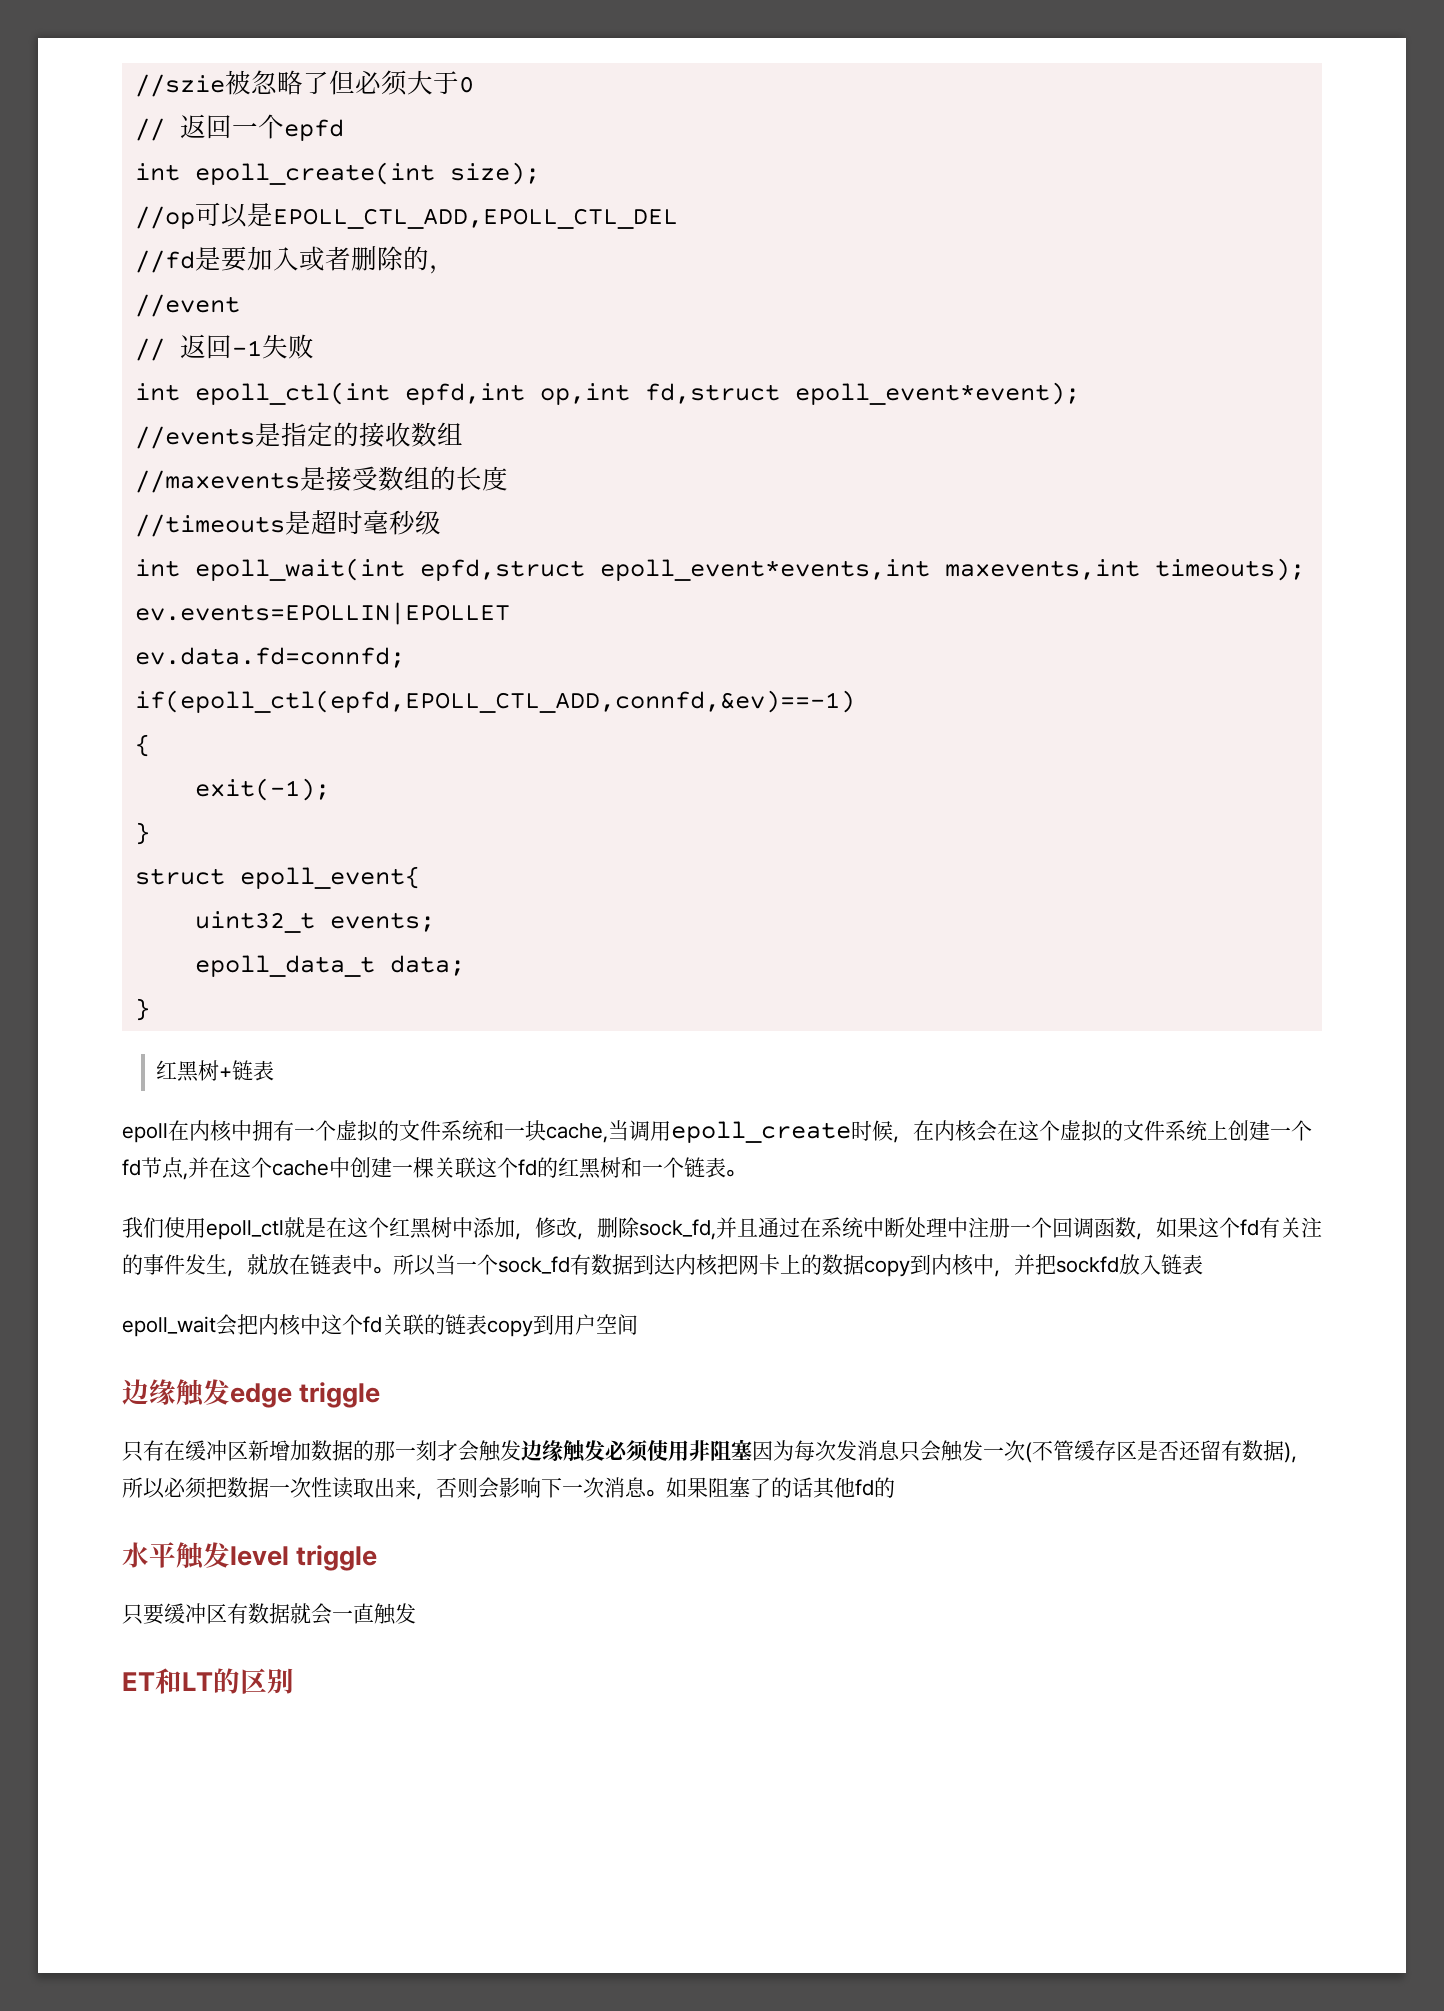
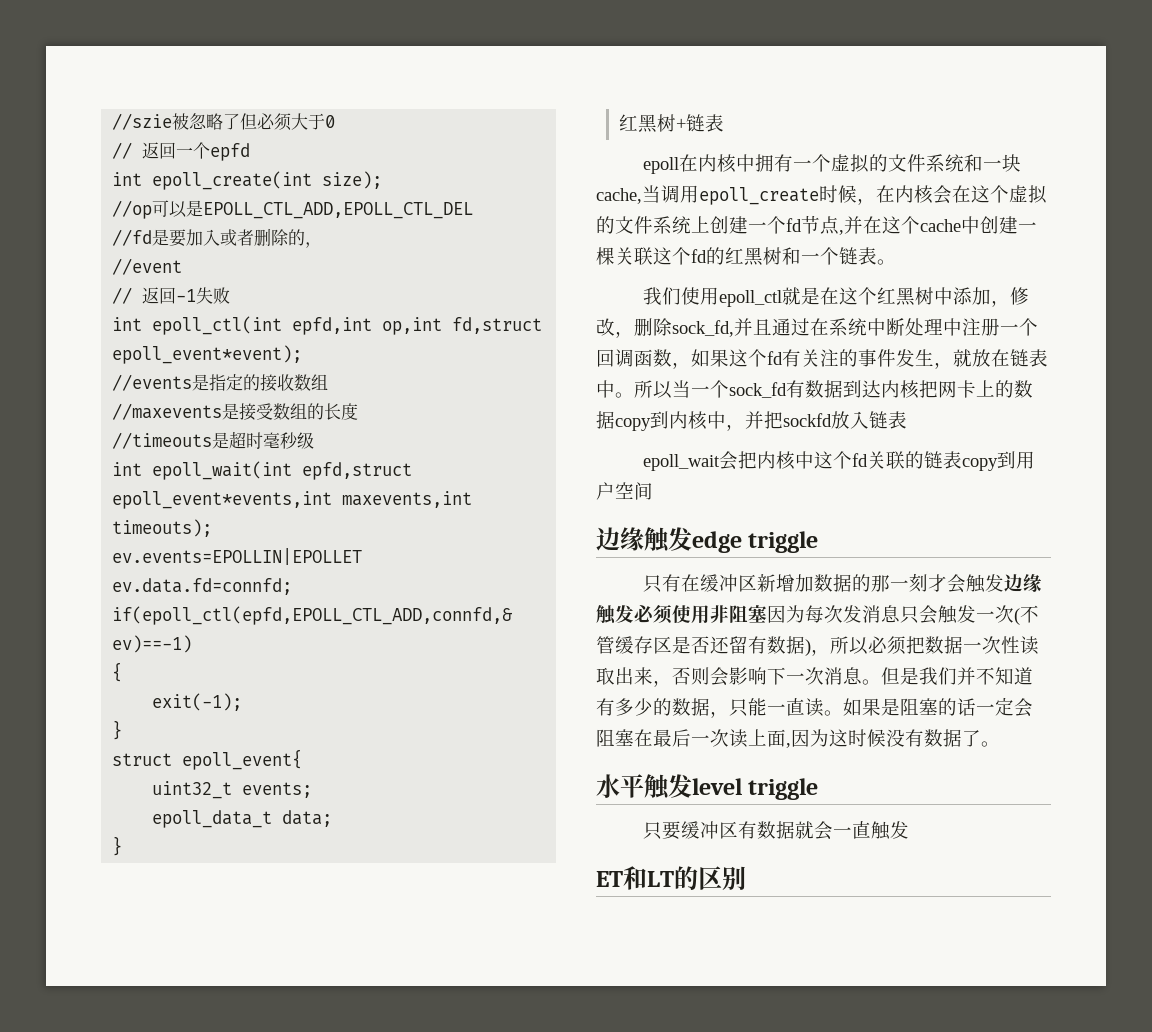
- 如果阻塞了的话其他fd的
+ 但是我们并不知道有多少的数据，只能一直读。如果是阻塞的话一定会阻塞在最后一次读上面,因为这时候没有数据了。

